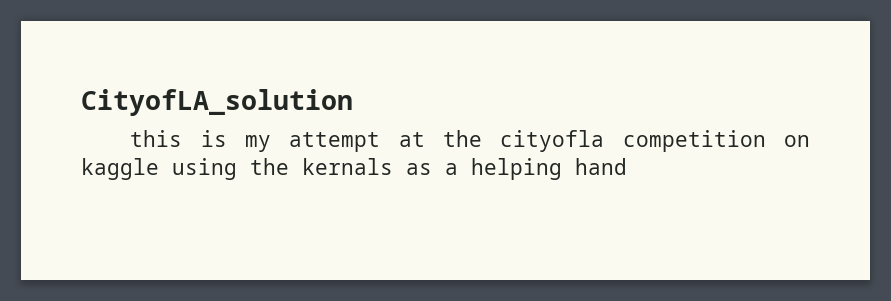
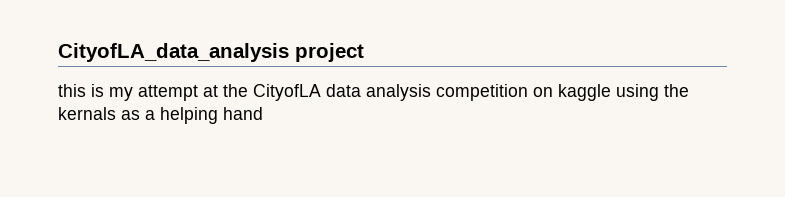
- CityofLA_solution
+ CityofLA_data_analysis project
- this is my attempt at the cityofla competition on kaggle using the kernals as a helping hand
+ this is my attempt at the CityofLA data analysis competition on kaggle using the kernals as a helping hand

